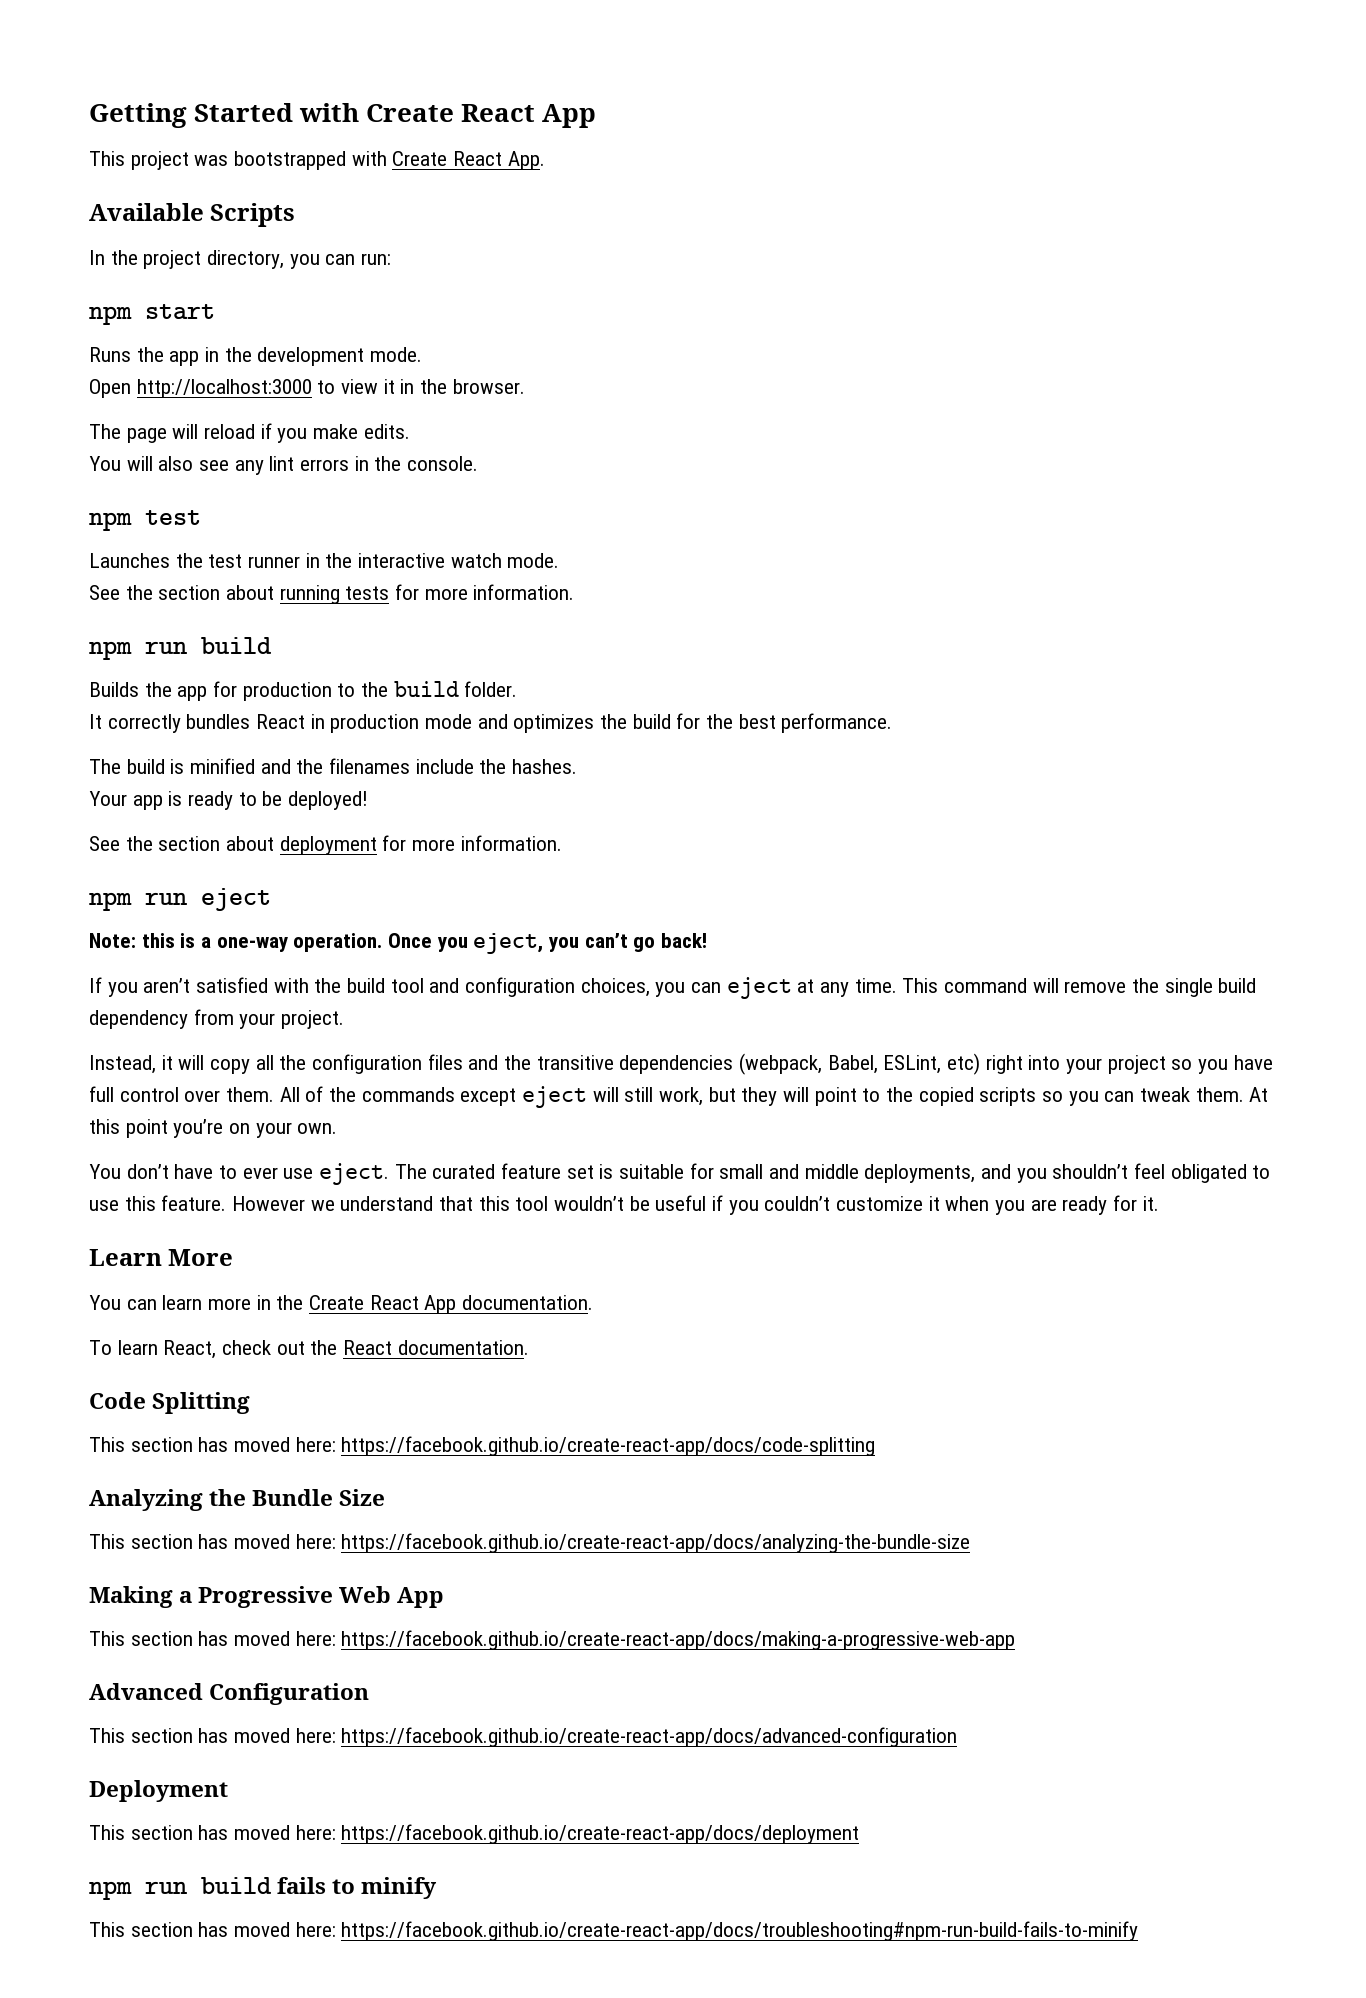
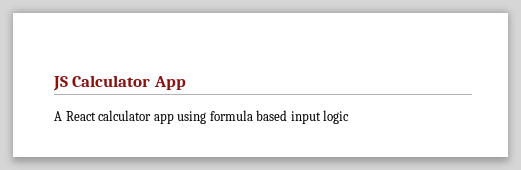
- Getting Started with Create React App
- This project was bootstrapped with Create React App.
- Available Scripts
- In the project directory, you can run:
- npm start
- Runs the app in the development mode.
- Open http://localhost:3000 to view it in the browser.
- The page will reload if you make edits.
- You will also see any lint errors in the console.
- npm test
- Launches the test runner in the interactive watch mode.
- See the section about running tests for more information.
- npm run build
- Builds the app for production to the build folder.
- It correctly bundles React in production mode and optimizes the build for the best performance.
- The build is minified and the filenames include the hashes.
- Your app is ready to be deployed!
- See the section about deployment for more information.
- npm run eject
- Note: this is a one-way operation. Once you eject, you can’t go back!
- If you aren’t satisfied with the build tool and configuration choices, you can eject at any time. This command will remove the single build dependency from your project.
- Instead, it will copy all the configuration files and the transitive dependencies (webpack, Babel, ESLint, etc) right into your project so you have full control over them. All of the commands except eject will still work, but they will point to the copied scripts so you can tweak them. At this point you’re on your own.
- You don’t have to ever use eject. The curated feature set is suitable for small and middle deployments, and you shouldn’t feel obligated to use this feature. However we understand that this tool wouldn’t be useful if you couldn’t customize it when you are ready for it.
- Learn More
- You can learn more in the Create React App documentation.
- To learn React, check out the React documentation.
- Code Splitting
- This section has moved here: https://facebook.github.io/create-react-app/docs/code-splitting
- Analyzing the Bundle Size
- This section has moved here: https://facebook.github.io/create-react-app/docs/analyzing-the-bundle-size
- Making a Progressive Web App
- This section has moved here: https://facebook.github.io/create-react-app/docs/making-a-progressive-web-app
- Advanced Configuration
- This section has moved here: https://facebook.github.io/create-react-app/docs/advanced-configuration
- Deployment
- This section has moved here: https://facebook.github.io/create-react-app/docs/deployment
- npm run build fails to minify
- This section has moved here: https://facebook.github.io/create-react-app/docs/troubleshooting#npm-run-build-fails-to-minify
+ JS Calculator App
+ A React calculator app using formula based input logic

